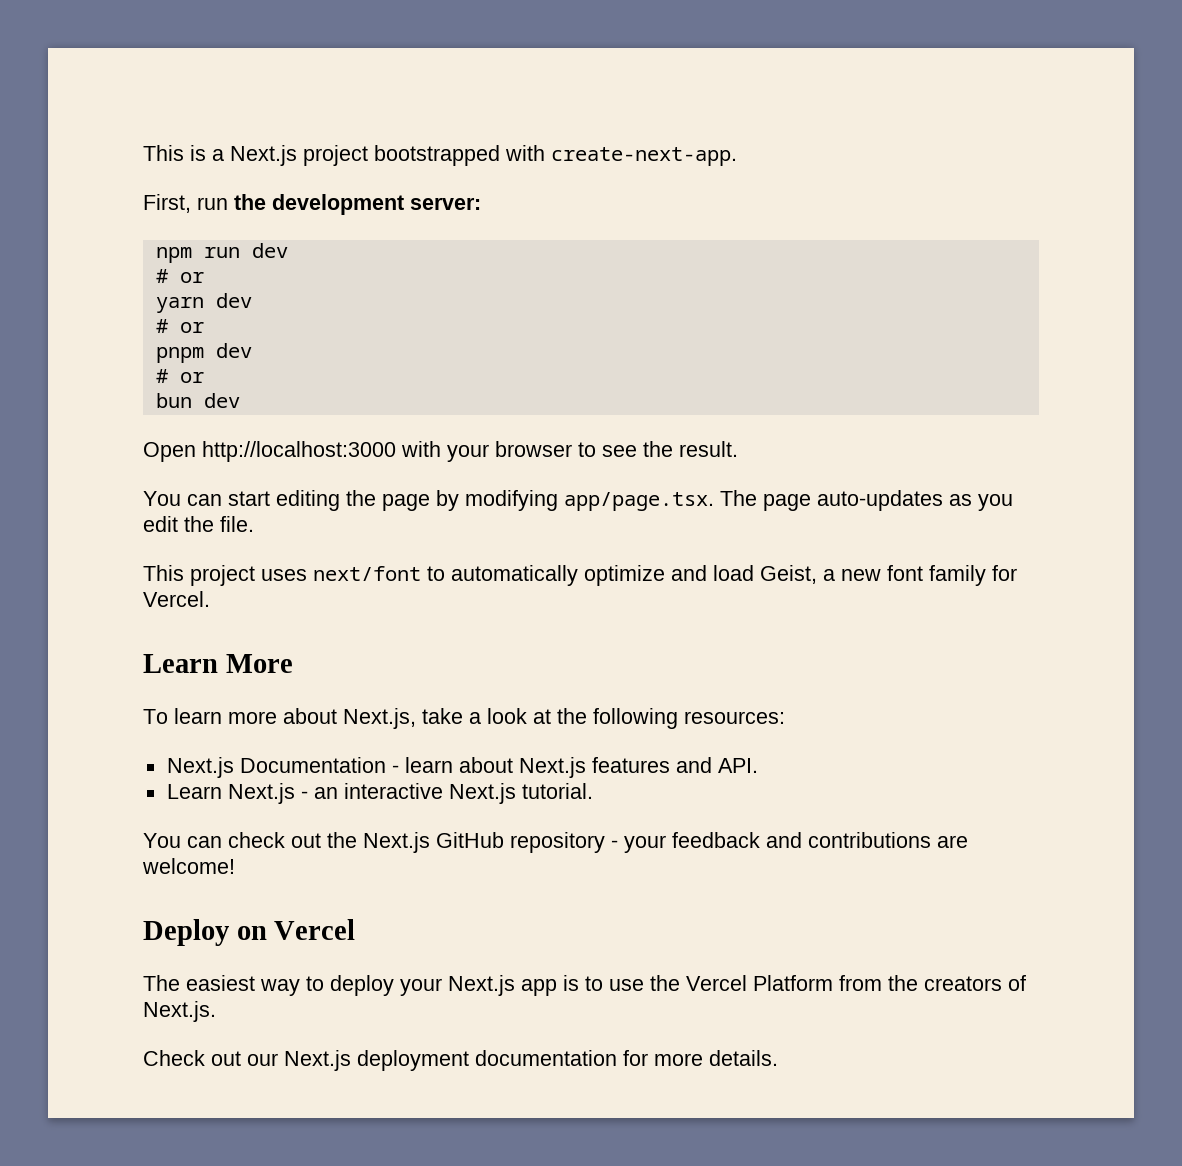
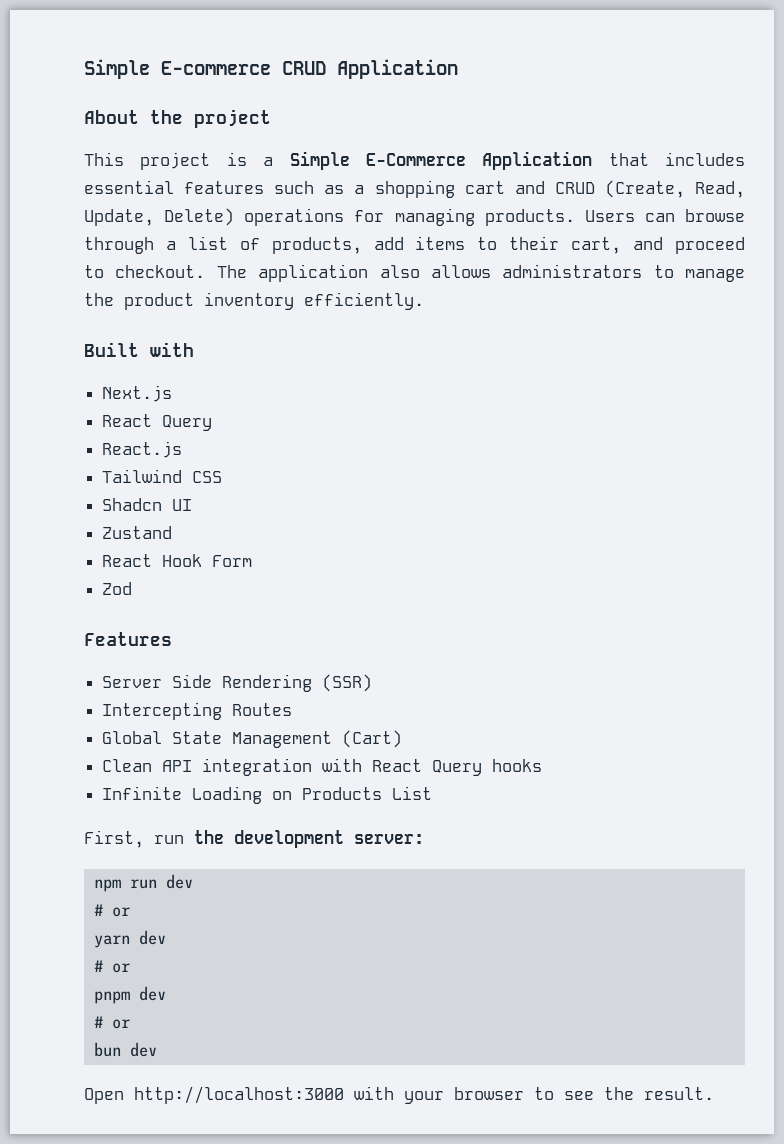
- This is a Next.js project bootstrapped with create-next-app.
+ Simple E-commerce CRUD Application
+ About the project
+ This project is a Simple E-Commerce Application that includes essential features such as a shopping cart and CRUD (Create, Read, Update, Delete) operations for managing products. Users can browse through a list of products, add items to their cart, and proceed to checkout. The application also allows administrators to manage the product inventory efficiently.
+ Built with
+ Next.js
+ React Query
+ React.js
+ Tailwind CSS
+ Shadcn UI
+ Zustand
+ React Hook Form
+ Zod
+ Features
+ Server Side Rendering (SSR)
+ Intercepting Routes
+ Global State Management (Cart)
+ Clean API integration with React Query hooks
+ Infinite Loading on Products List
- You can start editing the page by modifying app/page.tsx. The page auto-updates as you edit the file.
- This project uses next/font to automatically optimize and load Geist, a new font family for Vercel.
- Learn More
- To learn more about Next.js, take a look at the following resources:
- Next.js Documentation - learn about Next.js features and API.
- Learn Next.js - an interactive Next.js tutorial.
- You can check out the Next.js GitHub repository - your feedback and contributions are welcome!
- Deploy on Vercel
- The easiest way to deploy your Next.js app is to use the Vercel Platform from the creators of Next.js.
- Check out our Next.js deployment documentation for more details.

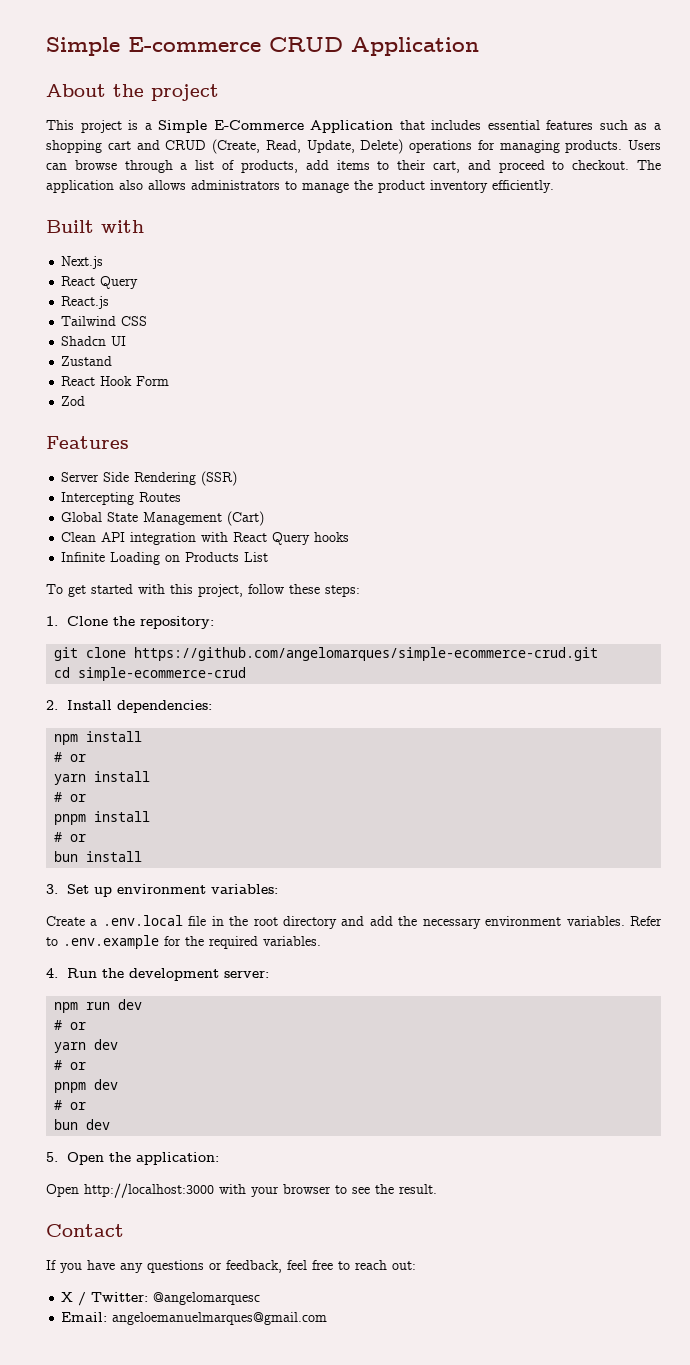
- First, run the development server:
+ To get started with this project, follow these steps:
+ 1. Clone the repository:
+ git clone https://github.com/angelomarques/simple-ecommerce-crud.git
+ cd simple-ecommerce-crud
+ 2. Install dependencies:
+ npm install
+ # or
+ yarn install
+ # or
+ pnpm install
+ # or
+ bun install
+ 3. Set up environment variables:
+ Create a .env.local file in the root directory and add the necessary environment variables. Refer to .env.example for the required variables.
+ 4. Run the development server:
+ 5. Open the application:
+ Contact
+ If you have any questions or feedback, feel free to reach out:
+ X / Twitter: @angelomarquesc
+ Email: angeloemanuelmarques@gmail.com

